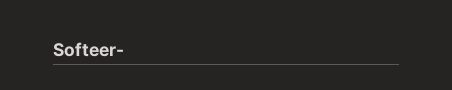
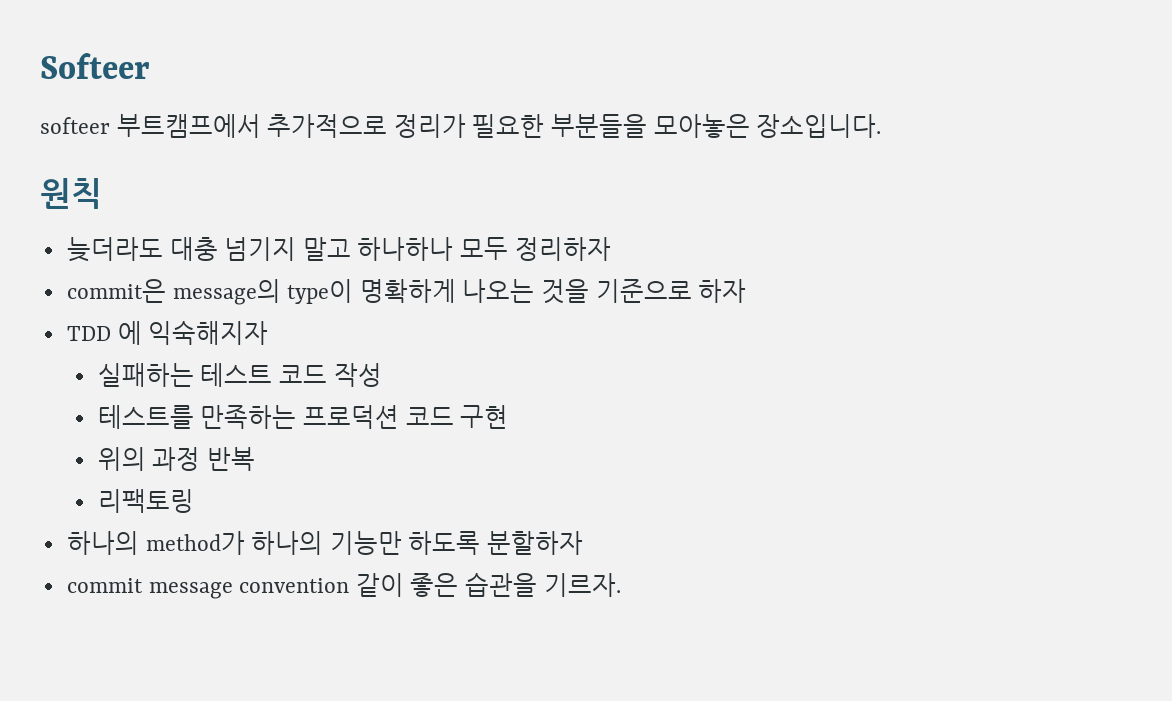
- Softeer-
+ Softeer
+ softeer 부트캠프에서 추가적으로 정리가 필요한 부분들을 모아놓은 장소입니다.
+ 원칙
+ 늦더라도 대충 넘기지 말고 하나하나 모두 정리하자
+ commit은 message의 type이 명확하게 나오는 것을 기준으로 하자
+ TDD 에 익숙해지자
+ 실패하는 테스트 코드 작성
+ 테스트를 만족하는 프로덕션 코드 구현
+ 위의 과정 반복
+ 리팩토링
+ 하나의 method가 하나의 기능만 하도록 분할하자
+ commit message convention 같이 좋은 습관을 기르자.

